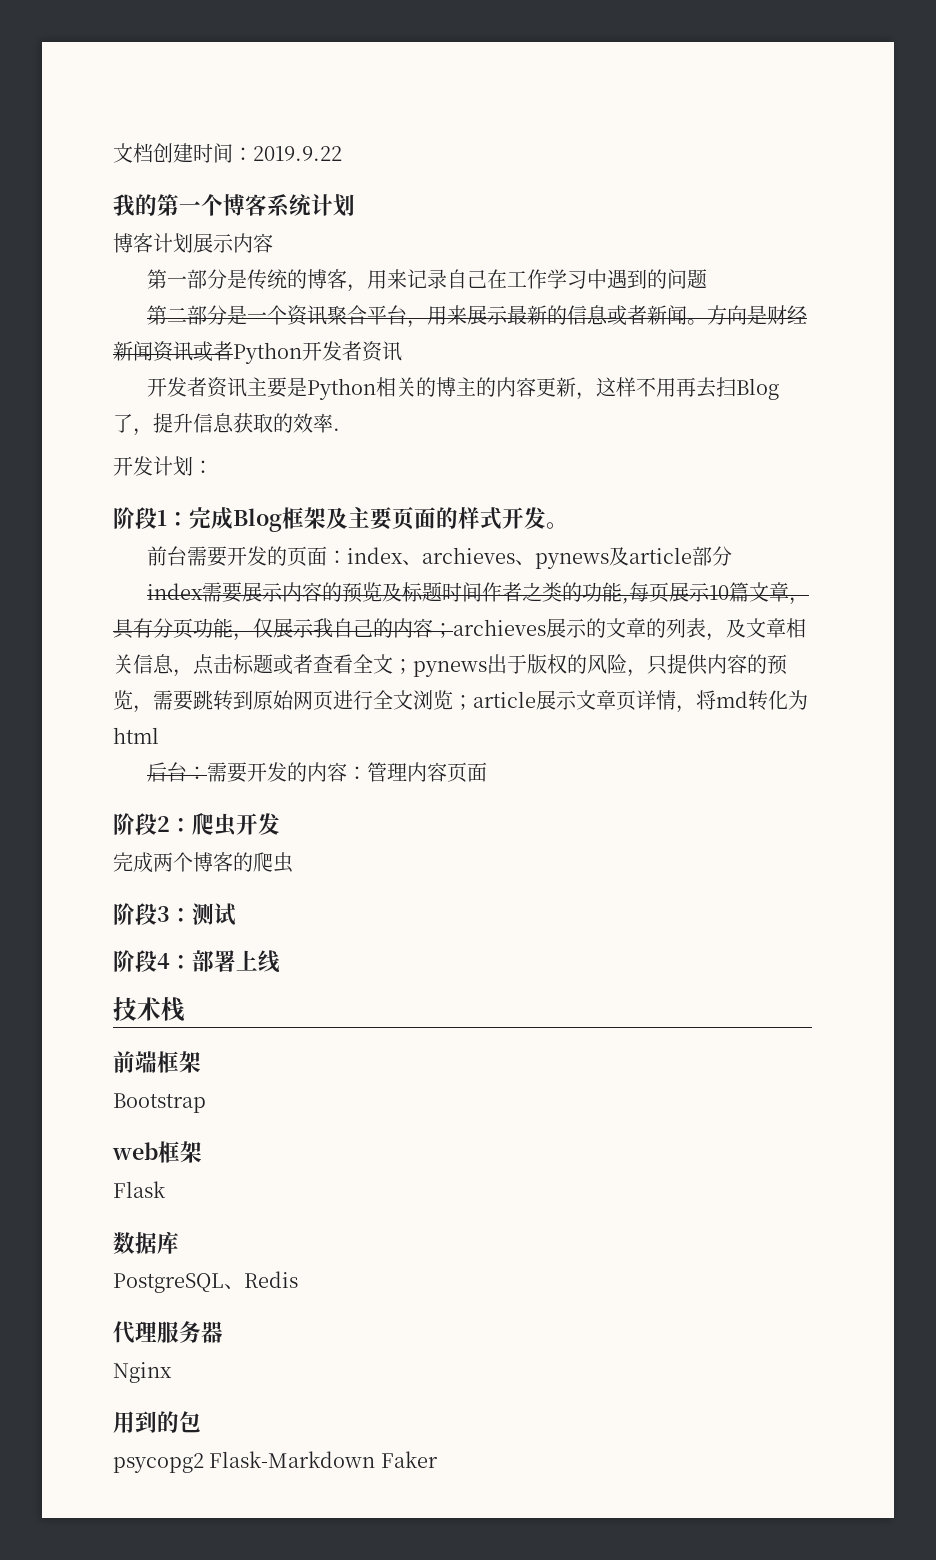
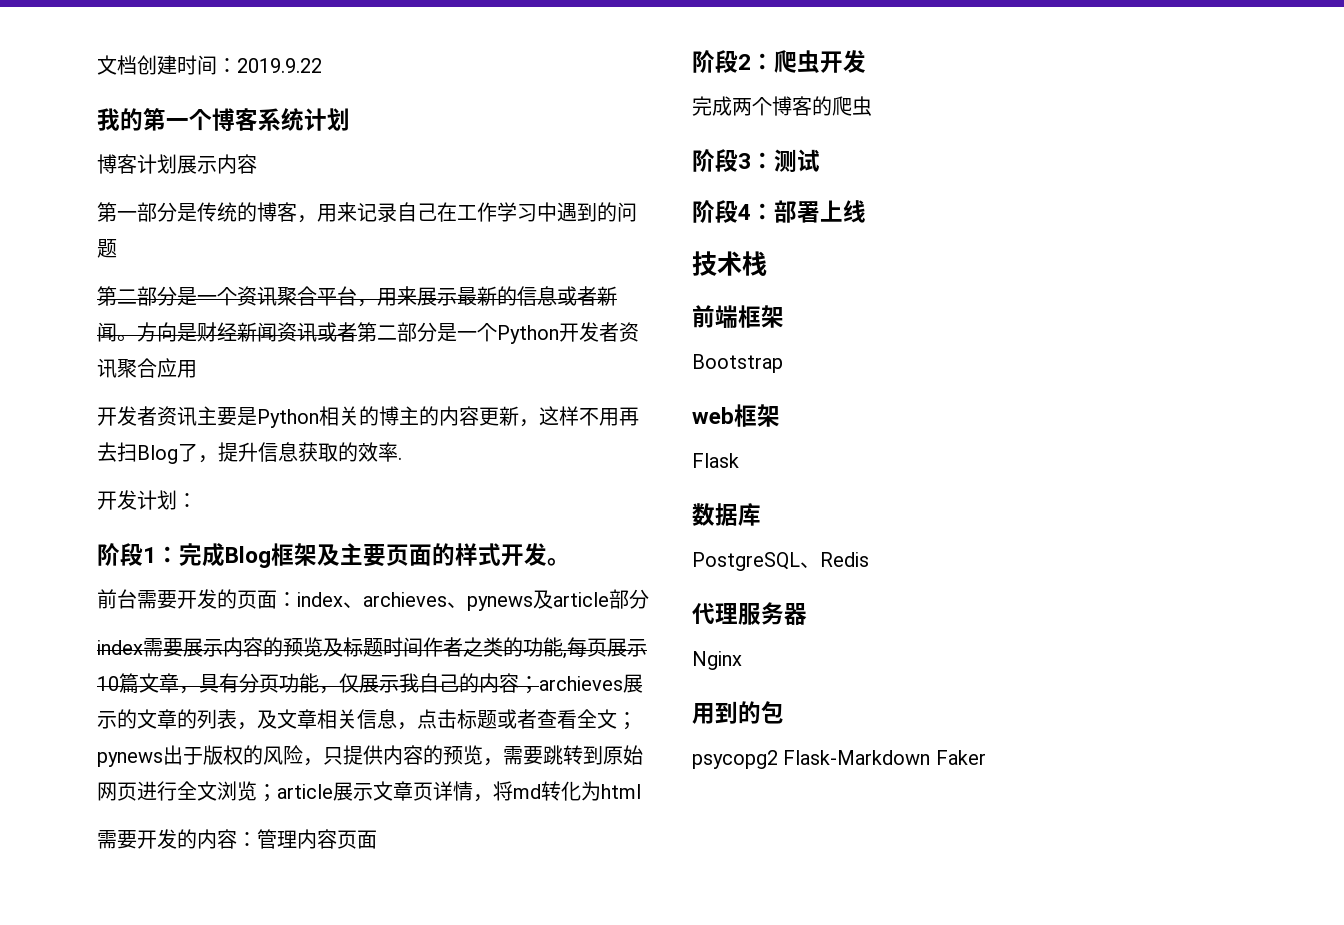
- 方向是财经新闻资讯或者Python开发者资讯
+ 方向是财经新闻资讯或者第二部分是一个Python开发者资讯聚合应用
- 后台：需要开发的内容：管理内容页面
+ 需要开发的内容：管理内容页面

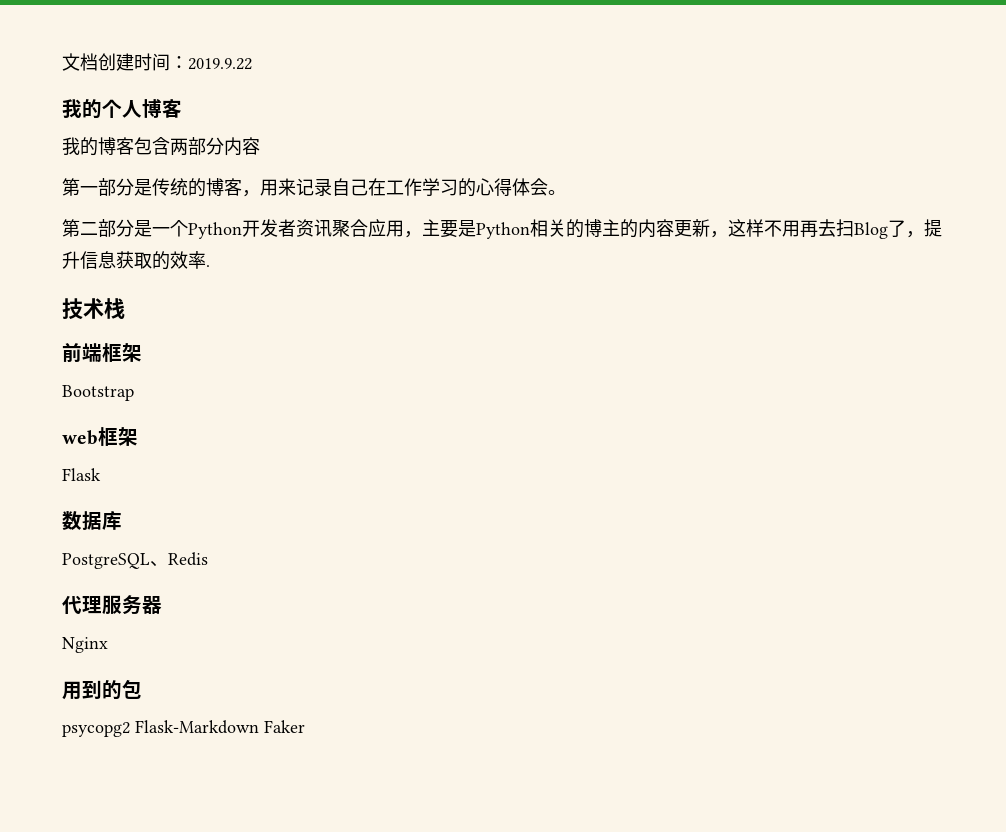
- 我的第一个博客系统计划
- 博客计划展示内容
+ 我的个人博客
+ 我的博客包含两部分内容
- 第一部分是传统的博客，用来记录自己在工作学习中遇到的问题
- 第二部分是一个资讯聚合平台，用来展示最新的信息或者新闻。方向是财经新闻资讯或者第二部分是一个Python开发者资讯聚合应用
- 开发者资讯主要是Python相关的博主的内容更新，这样不用再去扫Blog了，提升信息获取的效率.
+ 第一部分是传统的博客，用来记录自己在工作学习的心得体会。
+ 第二部分是一个Python开发者资讯聚合应用，主要是Python相关的博主的内容更新，这样不用再去扫Blog了，提升信息获取的效率.
- 开发计划：
- 阶段1：完成Blog框架及主要页面的样式开发。
- 前台需要开发的页面：index、archieves、pynews及article部分
- index需要展示内容的预览及标题时间作者之类的功能,每页展示10篇文章，具有分页功能，仅展示我自己的内容；archieves展示的文章的列表，及文章相关信息，点击标题或者查看全文；pynews出于版权的风险，只提供内容的预览，需要跳转到原始网页进行全文浏览；article展示文章页详情，将md转化为html
- 需要开发的内容：管理内容页面
- 阶段2：爬虫开发
- 完成两个博客的爬虫
- 阶段3：测试
- 阶段4：部署上线

